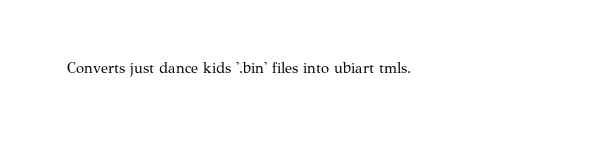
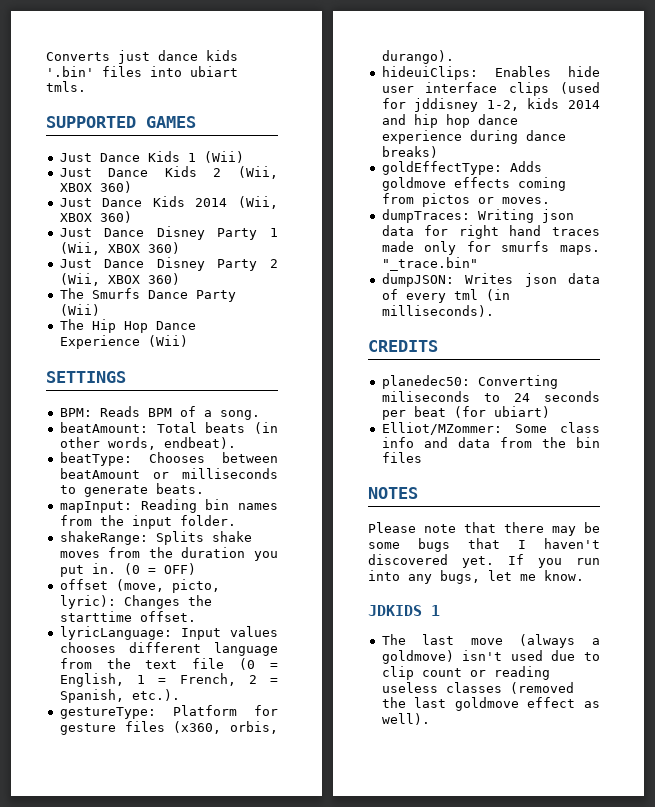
+ SUPPORTED GAMES
+ Just Dance Kids 1 (Wii)
+ Just Dance Kids 2 (Wii, XBOX 360)
+ Just Dance Kids 2014 (Wii, XBOX 360)
+ Just Dance Disney Party 1 (Wii, XBOX 360)
+ Just Dance Disney Party 2 (Wii, XBOX 360)
+ The Smurfs Dance Party (Wii)
+ The Hip Hop Dance Experience (Wii)
+ SETTINGS
+ BPM: Reads BPM of a song.
+ beatAmount: Total beats (in other words, endbeat).
+ beatType: Chooses between beatAmount or milliseconds to generate beats.
+ mapInput: Reading bin names from the input folder.
+ shakeRange: Splits shake moves from the duration you put in. (0 = OFF)
+ offset (move, picto, lyric): Changes the starttime offset.
+ lyricLanguage: Input values chooses different language from the text file (0 = English, 1 = French, 2 = Spanish, etc.).
+ gestureType: Platform for gesture files (x360, orbis, durango).
+ hideuiClips: Enables hide user interface clips (used for jddisney 1-2, kids 2014 and hip hop dance experience during dance breaks)
+ goldEffectType: Adds goldmove effects coming from pictos or moves.
+ dumpTraces: Writing json data for right hand traces made only for smurfs maps. "_trace.bin"
+ dumpJSON: Writes json data of every tml (in milliseconds).
+ CREDITS
+ planedec50: Converting miliseconds to 24 seconds per beat (for ubiart)
+ Elliot/MZommer: Some class info and data from the bin files
+ NOTES
+ Please note that there may be some bugs that I haven't discovered yet. If you run into any bugs, let me know.
+ JDKIDS 1
+ The last move (always a goldmove) isn't used due to clip count or reading useless classes (removed the last goldmove effect as well).

